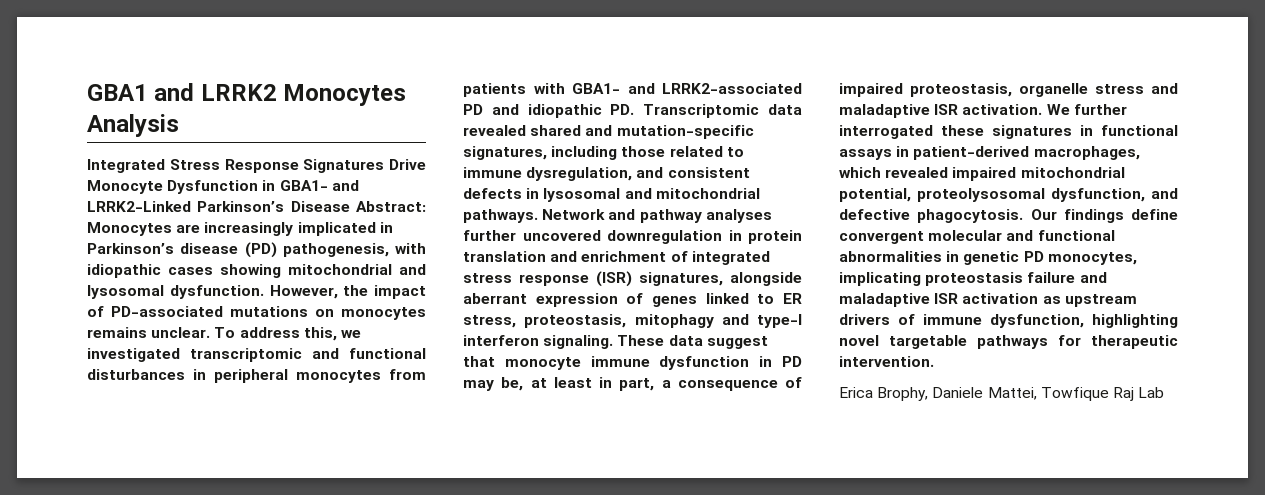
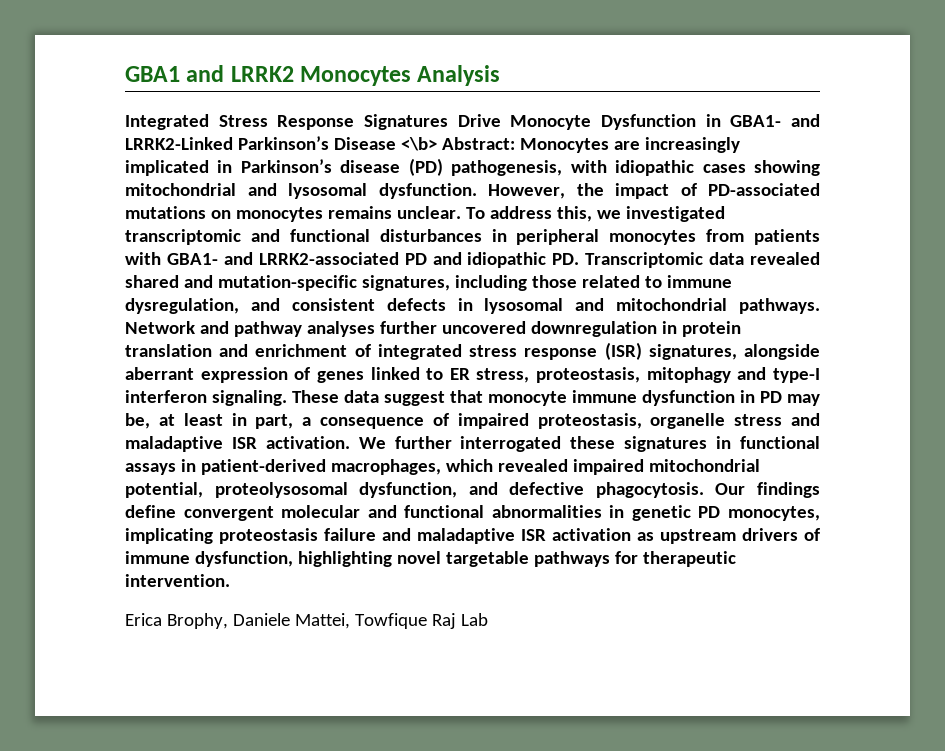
- Integrated Stress Response Signatures Drive Monocyte Dysfunction in GBA1- and LRRK2-Linked Parkinson’s Disease Abstract: Monocytes are increasingly implicated in Parkinson’s disease (PD) pathogenesis, with idiopathic cases showing mitochondrial and lysosomal dysfunction.
+ Integrated Stress Response Signatures Drive Monocyte Dysfunction in GBA1- and LRRK2-Linked Parkinson’s Disease <\b> Abstract: Monocytes are increasingly implicated in Parkinson’s disease (PD) pathogenesis, with idiopathic cases showing mitochondrial and lysosomal dysfunction.

